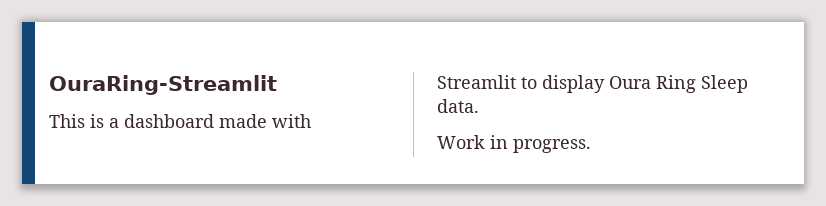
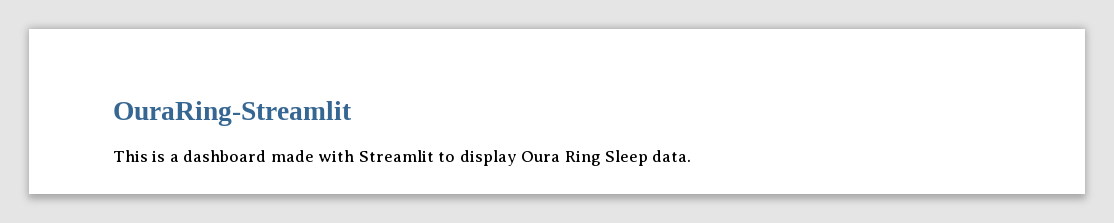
- Work in progress.

